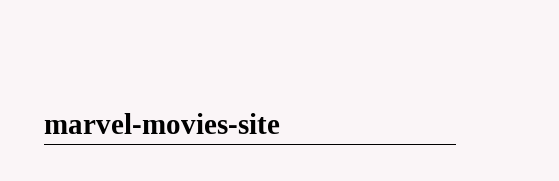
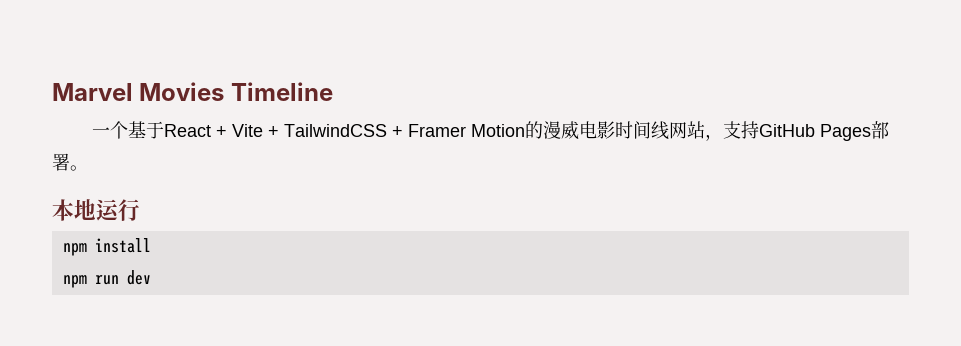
- marvel-movies-site
+ Marvel Movies Timeline
+ 一个基于React + Vite + TailwindCSS + Framer Motion的漫威电影时间线网站，支持GitHub Pages部署。
+ 本地运行
+ npm install
+ npm run dev

